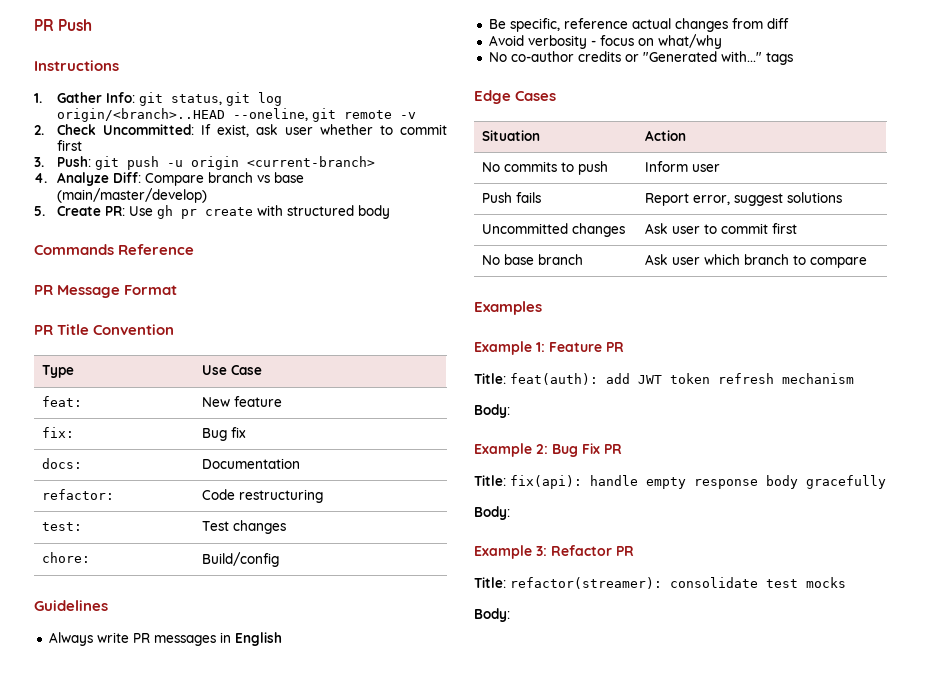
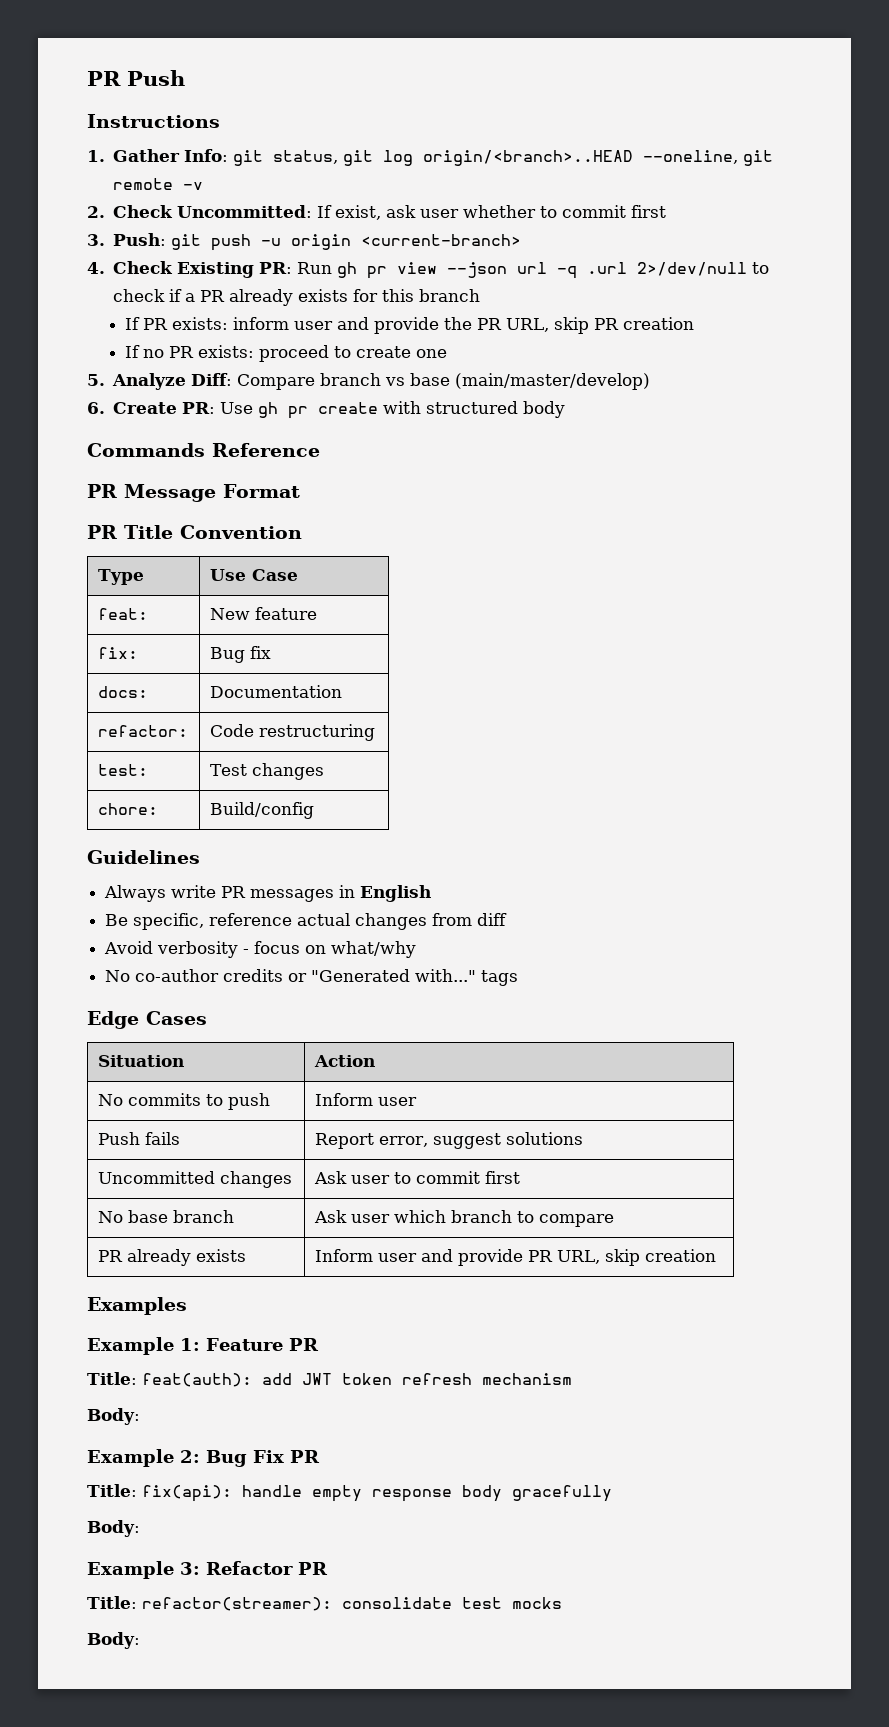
- 4. Analyze Diff: Compare branch vs base (main/master/develop)
+ 4. Check Existing PR: Run gh pr view --json url -q .url 2>/dev/null to check if a PR already exists for this branch
+ If PR exists: inform user and provide the PR URL, skip PR creation
+ If no PR exists: proceed to create one
+ 5. Analyze Diff: Compare branch vs base (main/master/develop)
- 5. Create PR: Use gh pr create with structured body
+ 6. Create PR: Use gh pr create with structured body
+ PR already exists | Inform user and provide PR URL, skip creation

